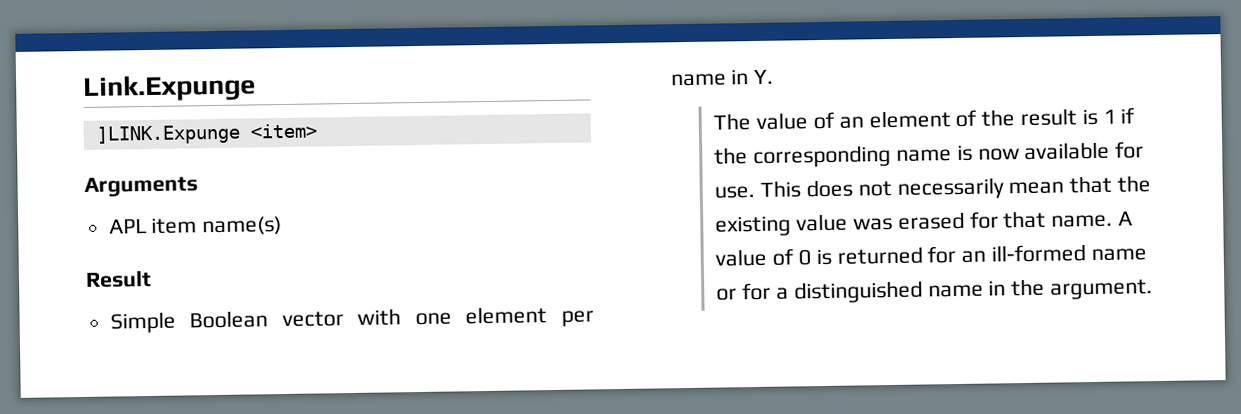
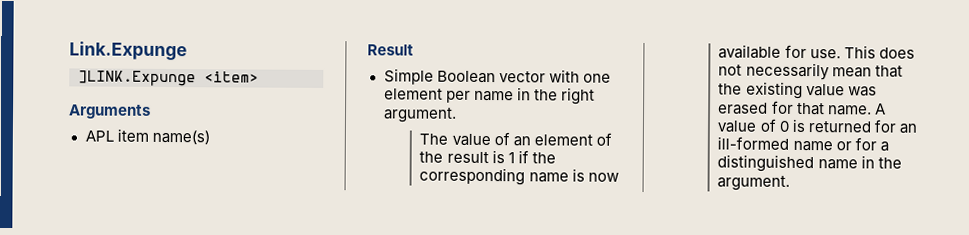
- Simple Boolean vector with one element per name in Y.
+ Simple Boolean vector with one element per name in the right argument.

